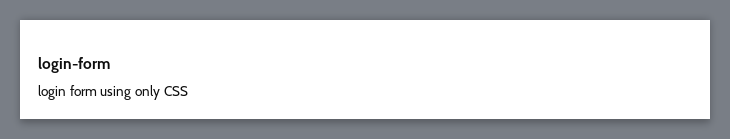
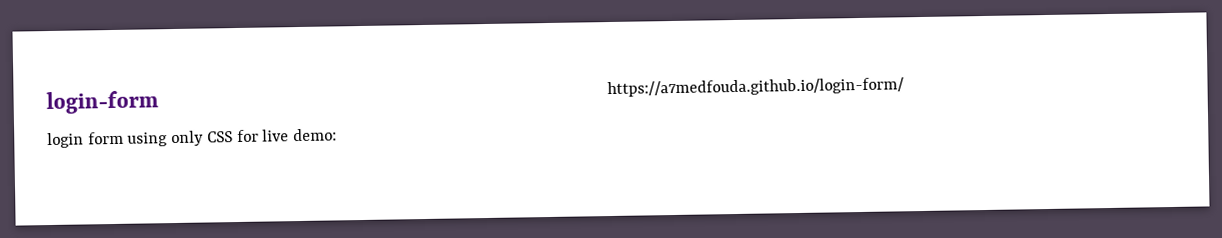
- login form using only CSS
+ login form using only CSS for live demo: https://a7medfouda.github.io/login-form/

